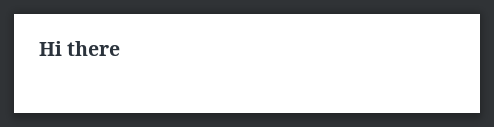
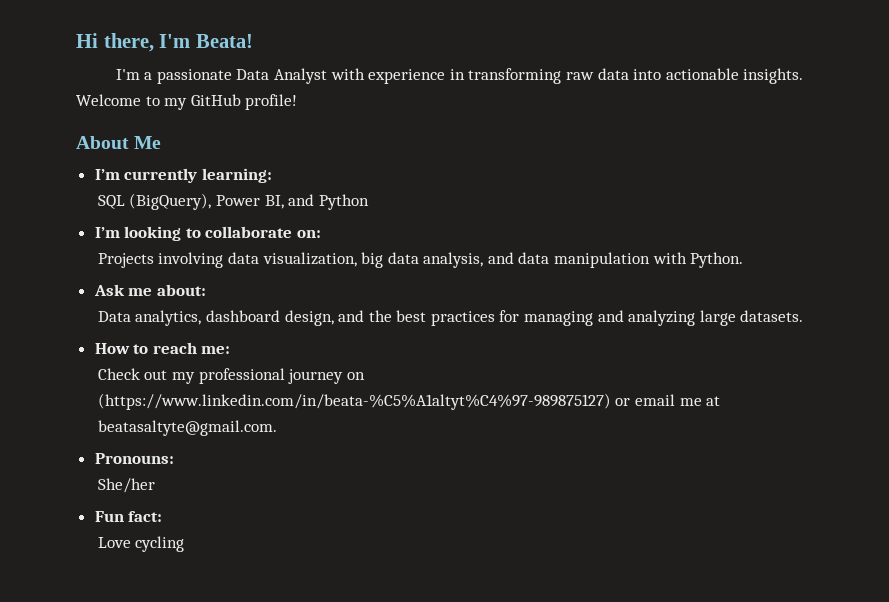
- Hi there
+ Hi there, I'm Beata!
+ I'm a passionate Data Analyst with experience in transforming raw data into actionable insights. Welcome to my GitHub profile!
+ About Me
+ I’m currently learning:
+ SQL (BigQuery), Power BI, and Python
+ I’m looking to collaborate on:
+ Projects involving data visualization, big data analysis, and data manipulation with Python.
+ Ask me about:
+ Data analytics, dashboard design, and the best practices for managing and analyzing large datasets.
+ How to reach me:
+ Check out my professional journey on (https://www.linkedin.com/in/beata-%C5%A1altyt%C4%97-989875127) or email me at beatasaltyte@gmail.com.
+ Pronouns:
+ She/her
+ Fun fact:
+ Love cycling

